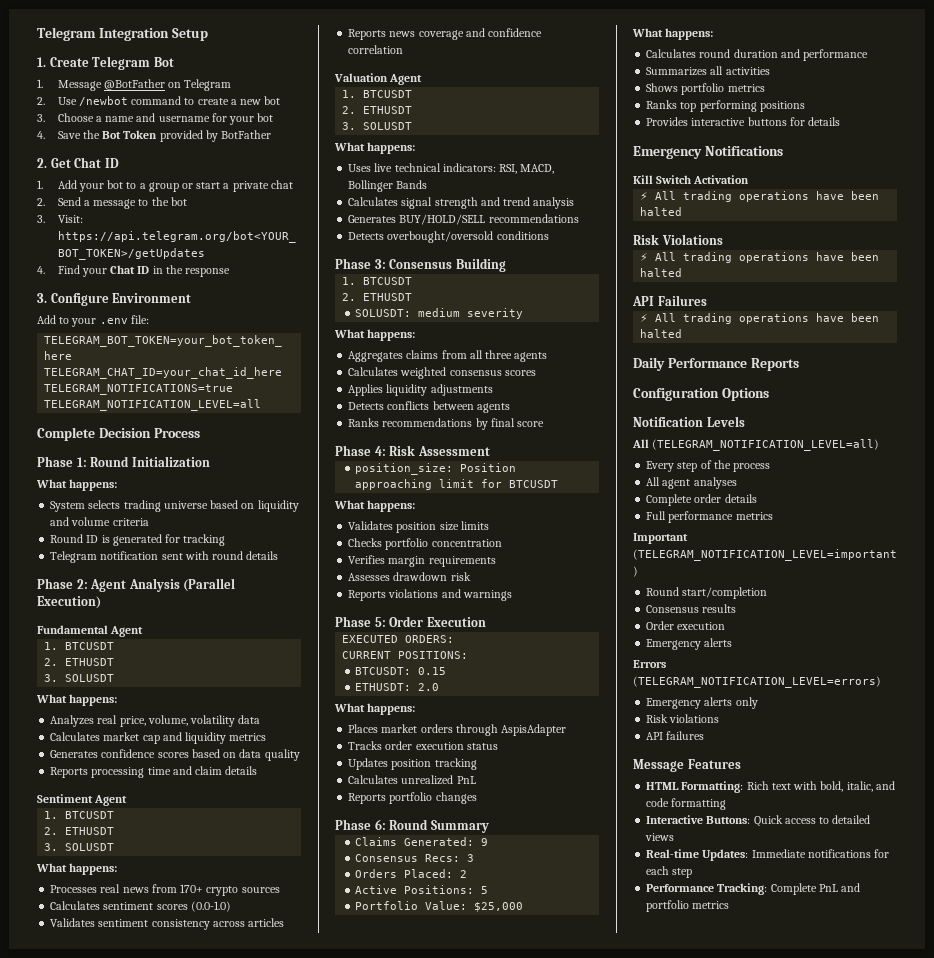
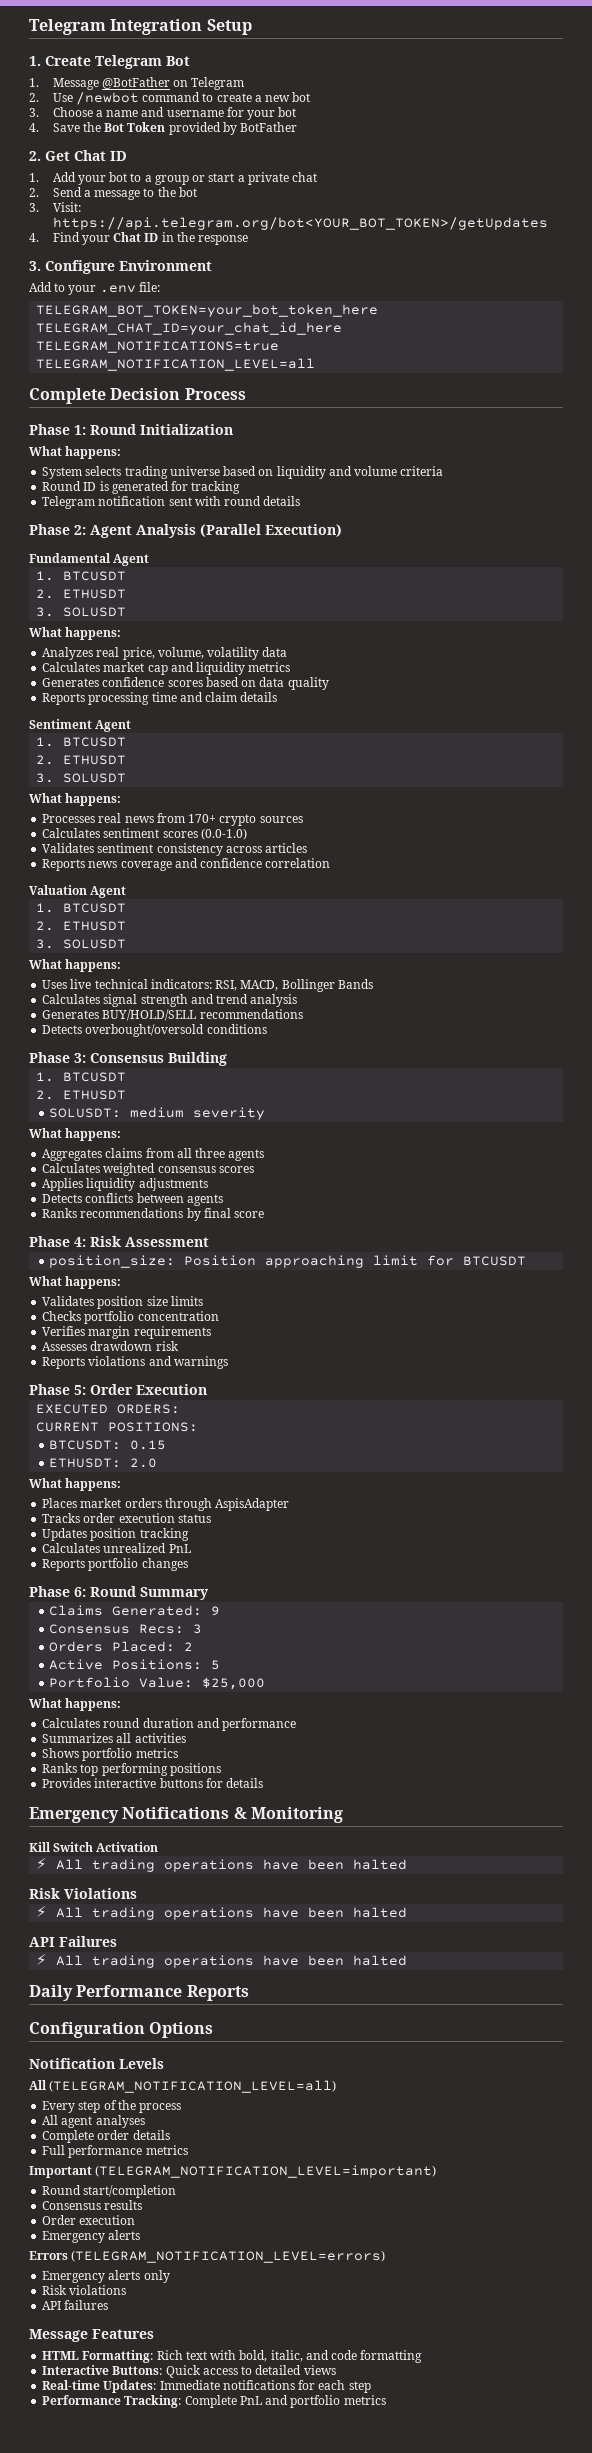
- Emergency Notifications
+ Emergency Notifications & Monitoring

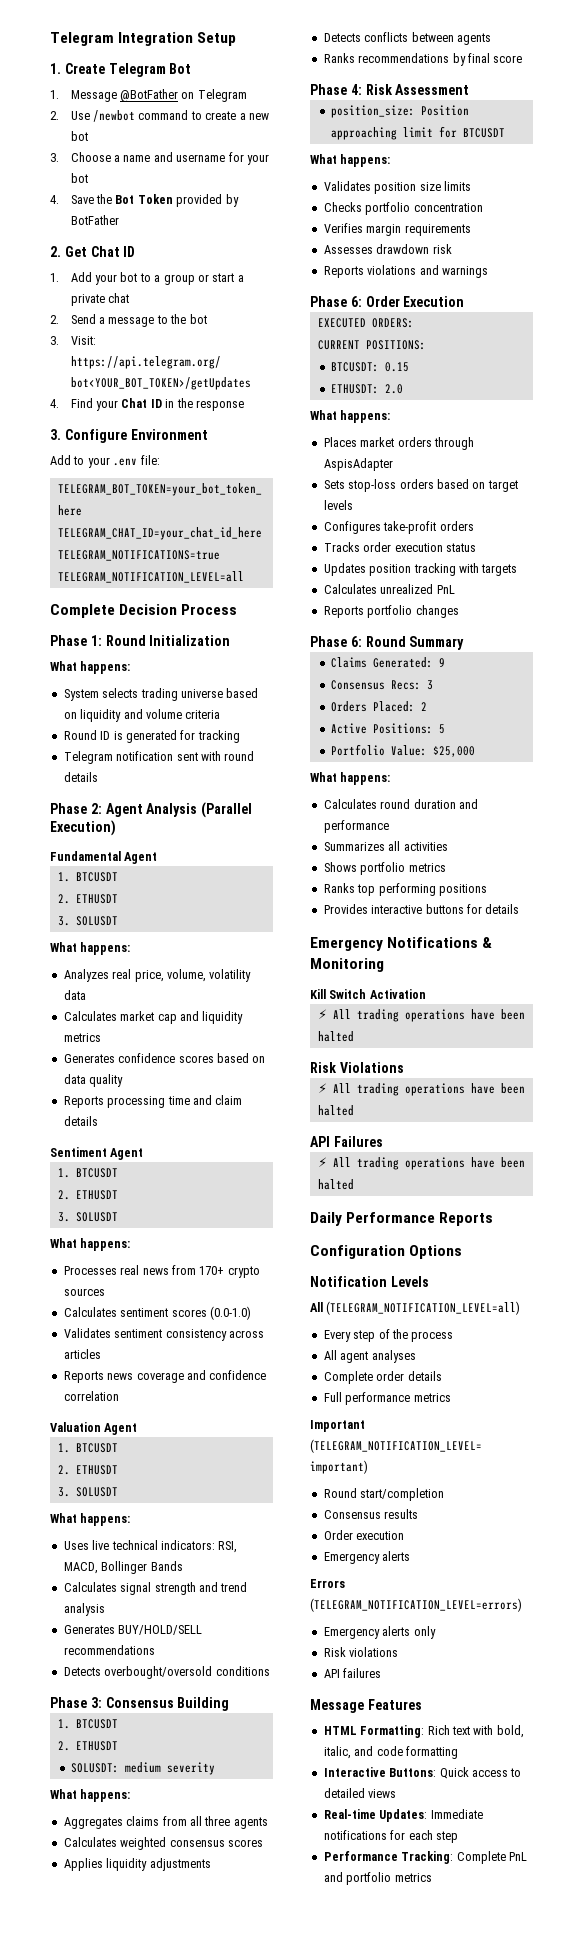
- Phase 5: Order Execution
+ Phase 6: Order Execution
+ Sets stop-loss orders based on target levels
+ Configures take-profit orders
- Updates position tracking
+ Updates position tracking with targets

